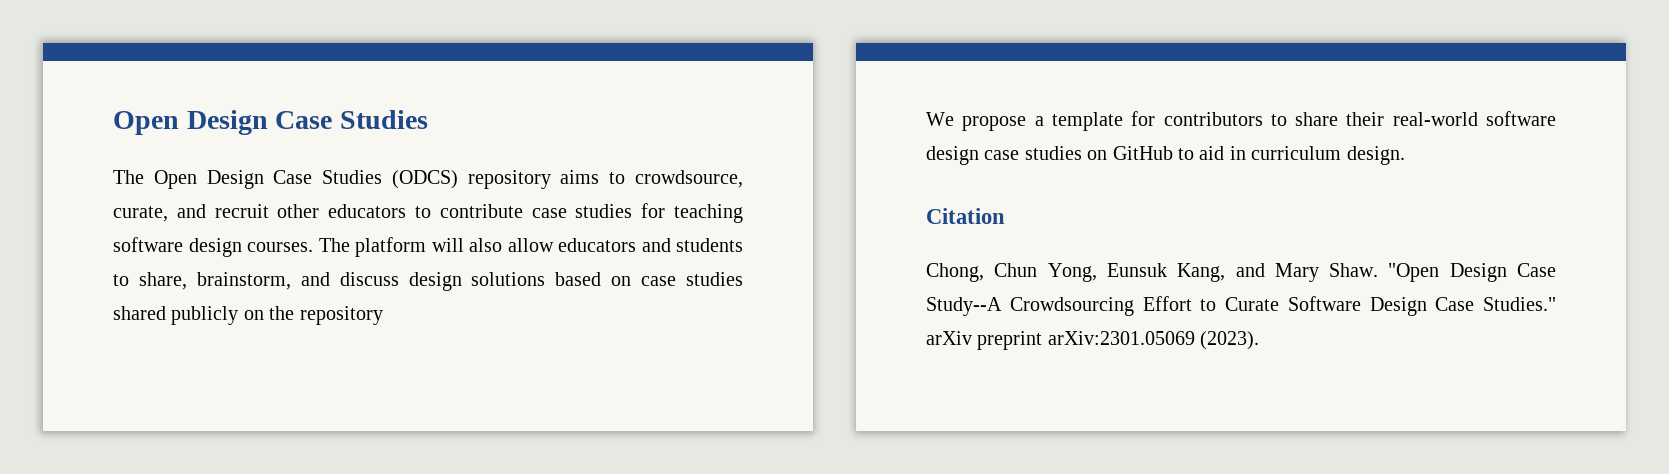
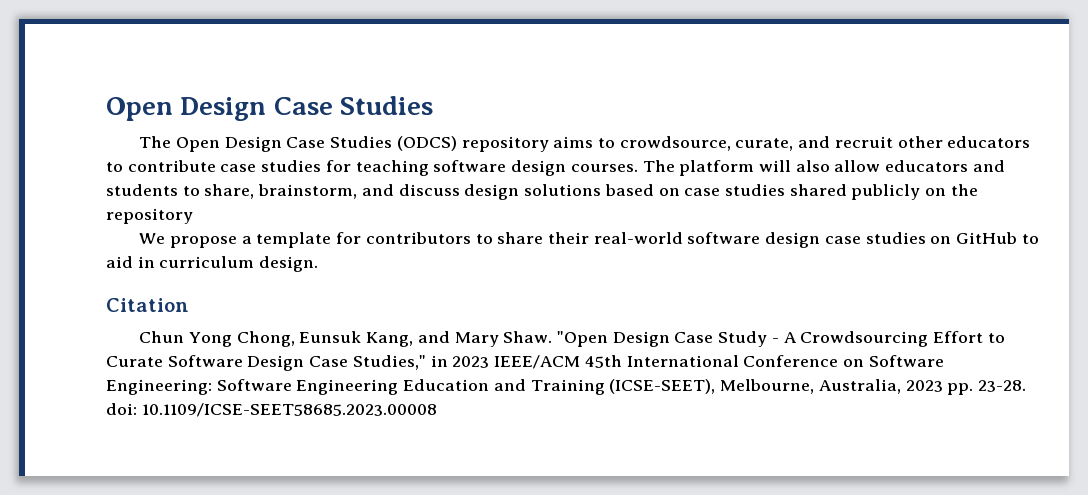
- Chong, Chun Yong, Eunsuk Kang, and Mary Shaw.
+ Chun Yong Chong, Eunsuk Kang, and Mary Shaw.
- "Open Design Case Study--A Crowdsourcing Effort to Curate Software Design Case Studies." arXiv preprint arXiv:2301.05069 (2023).
+ "Open Design Case Study - A Crowdsourcing Effort to Curate Software Design Case Studies," in 2023 IEEE/ACM 45th International Conference on Software Engineering: Software Engineering Education and Training (ICSE-SEET), Melbourne, Australia, 2023 pp. 23-28. doi: 10.1109/ICSE-SEET58685.2023.00008

